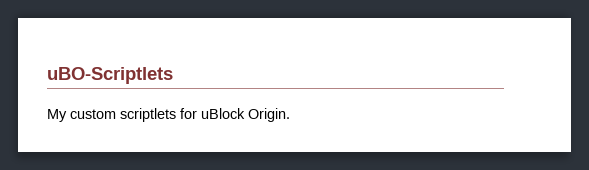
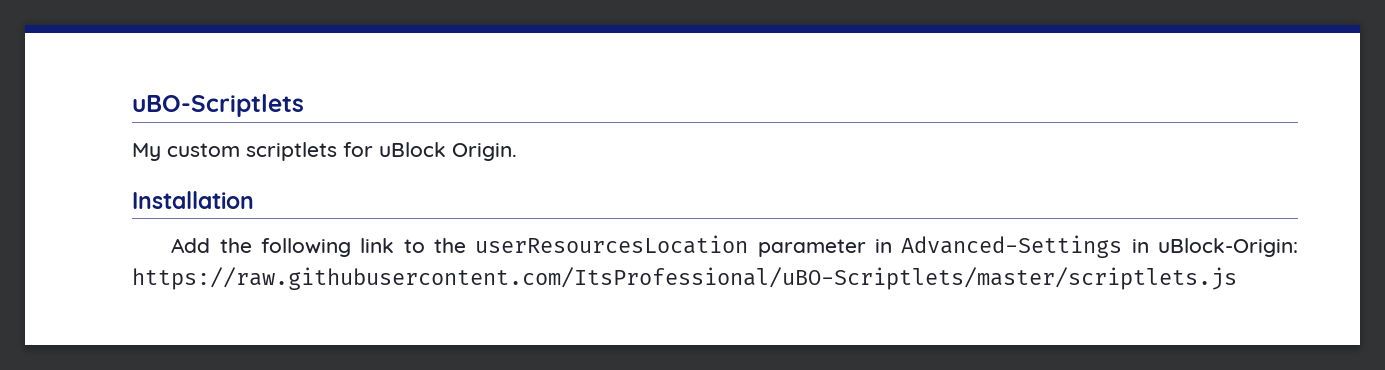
+ Installation
+ Add the following link to the userResourcesLocation parameter in Advanced-Settings in uBlock-Origin: https://raw.githubusercontent.com/ItsProfessional/uBO-Scriptlets/master/scriptlets.js

